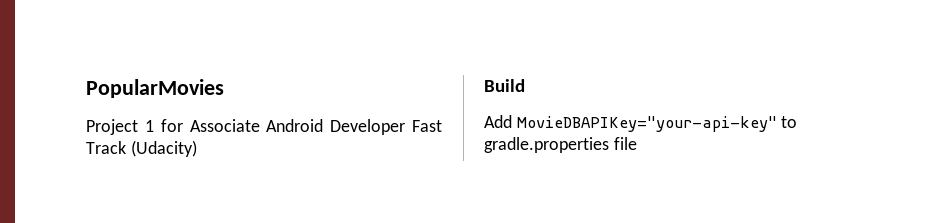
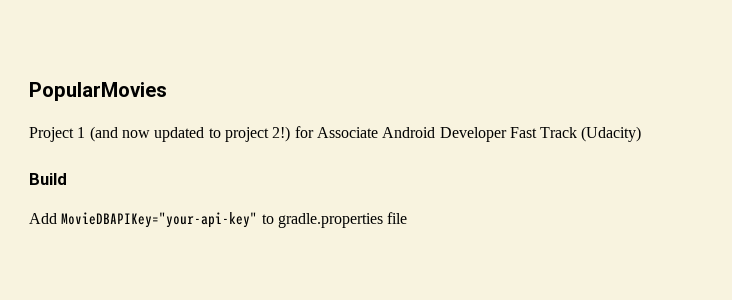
- Project 1 for Associate Android Developer Fast Track (Udacity)
+ Project 1 (and now updated to project 2!) for Associate Android Developer Fast Track (Udacity)

